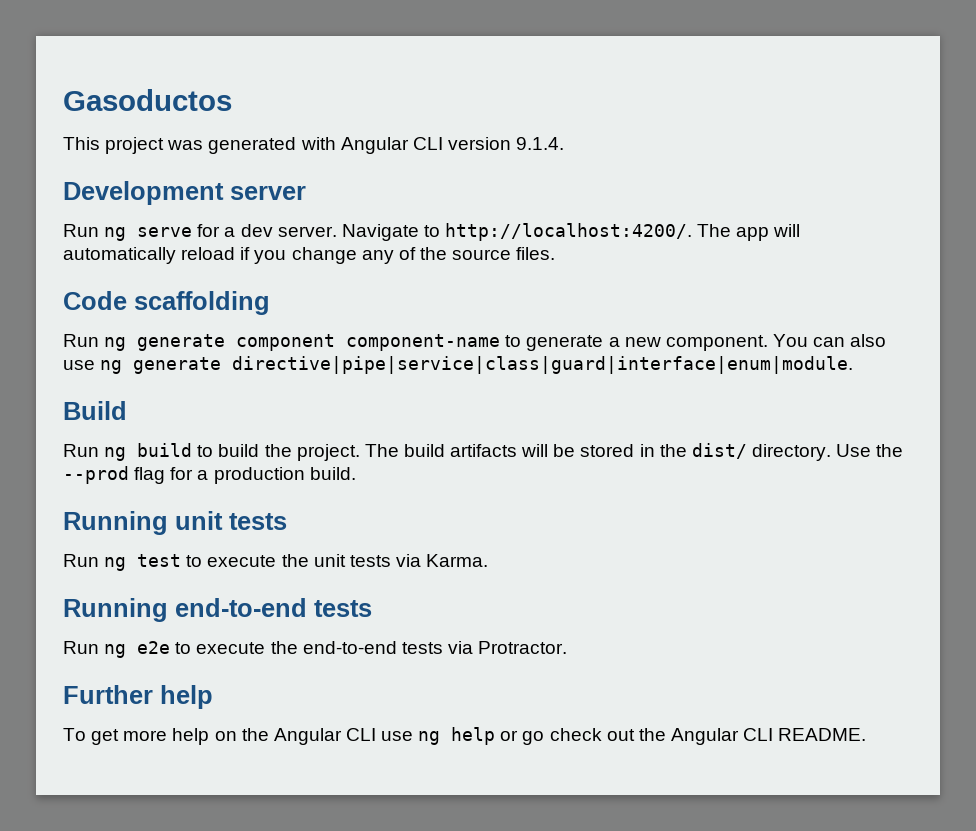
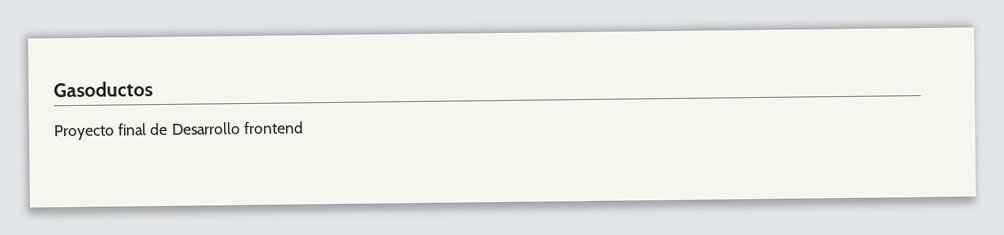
- This project was generated with Angular CLI version 9.1.4.
- Development server
- Run ng serve for a dev server. Navigate to http://localhost:4200/. The app will automatically reload if you change any of the source files.
- Code scaffolding
- Run ng generate component component-name to generate a new component. You can also use ng generate directive|pipe|service|class|guard|interface|enum|module.
- Build
- Run ng build to build the project. The build artifacts will be stored in the dist/ directory. Use the --prod flag for a production build.
- Running unit tests
- Run ng test to execute the unit tests via Karma.
- Running end-to-end tests
- Run ng e2e to execute the end-to-end tests via Protractor.
- Further help
- To get more help on the Angular CLI use ng help or go check out the Angular CLI README.
+ Proyecto final de Desarrollo frontend

